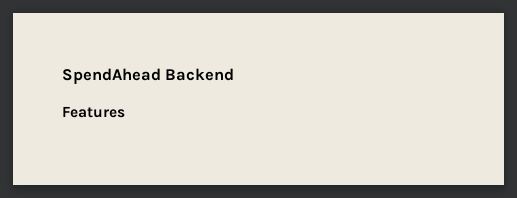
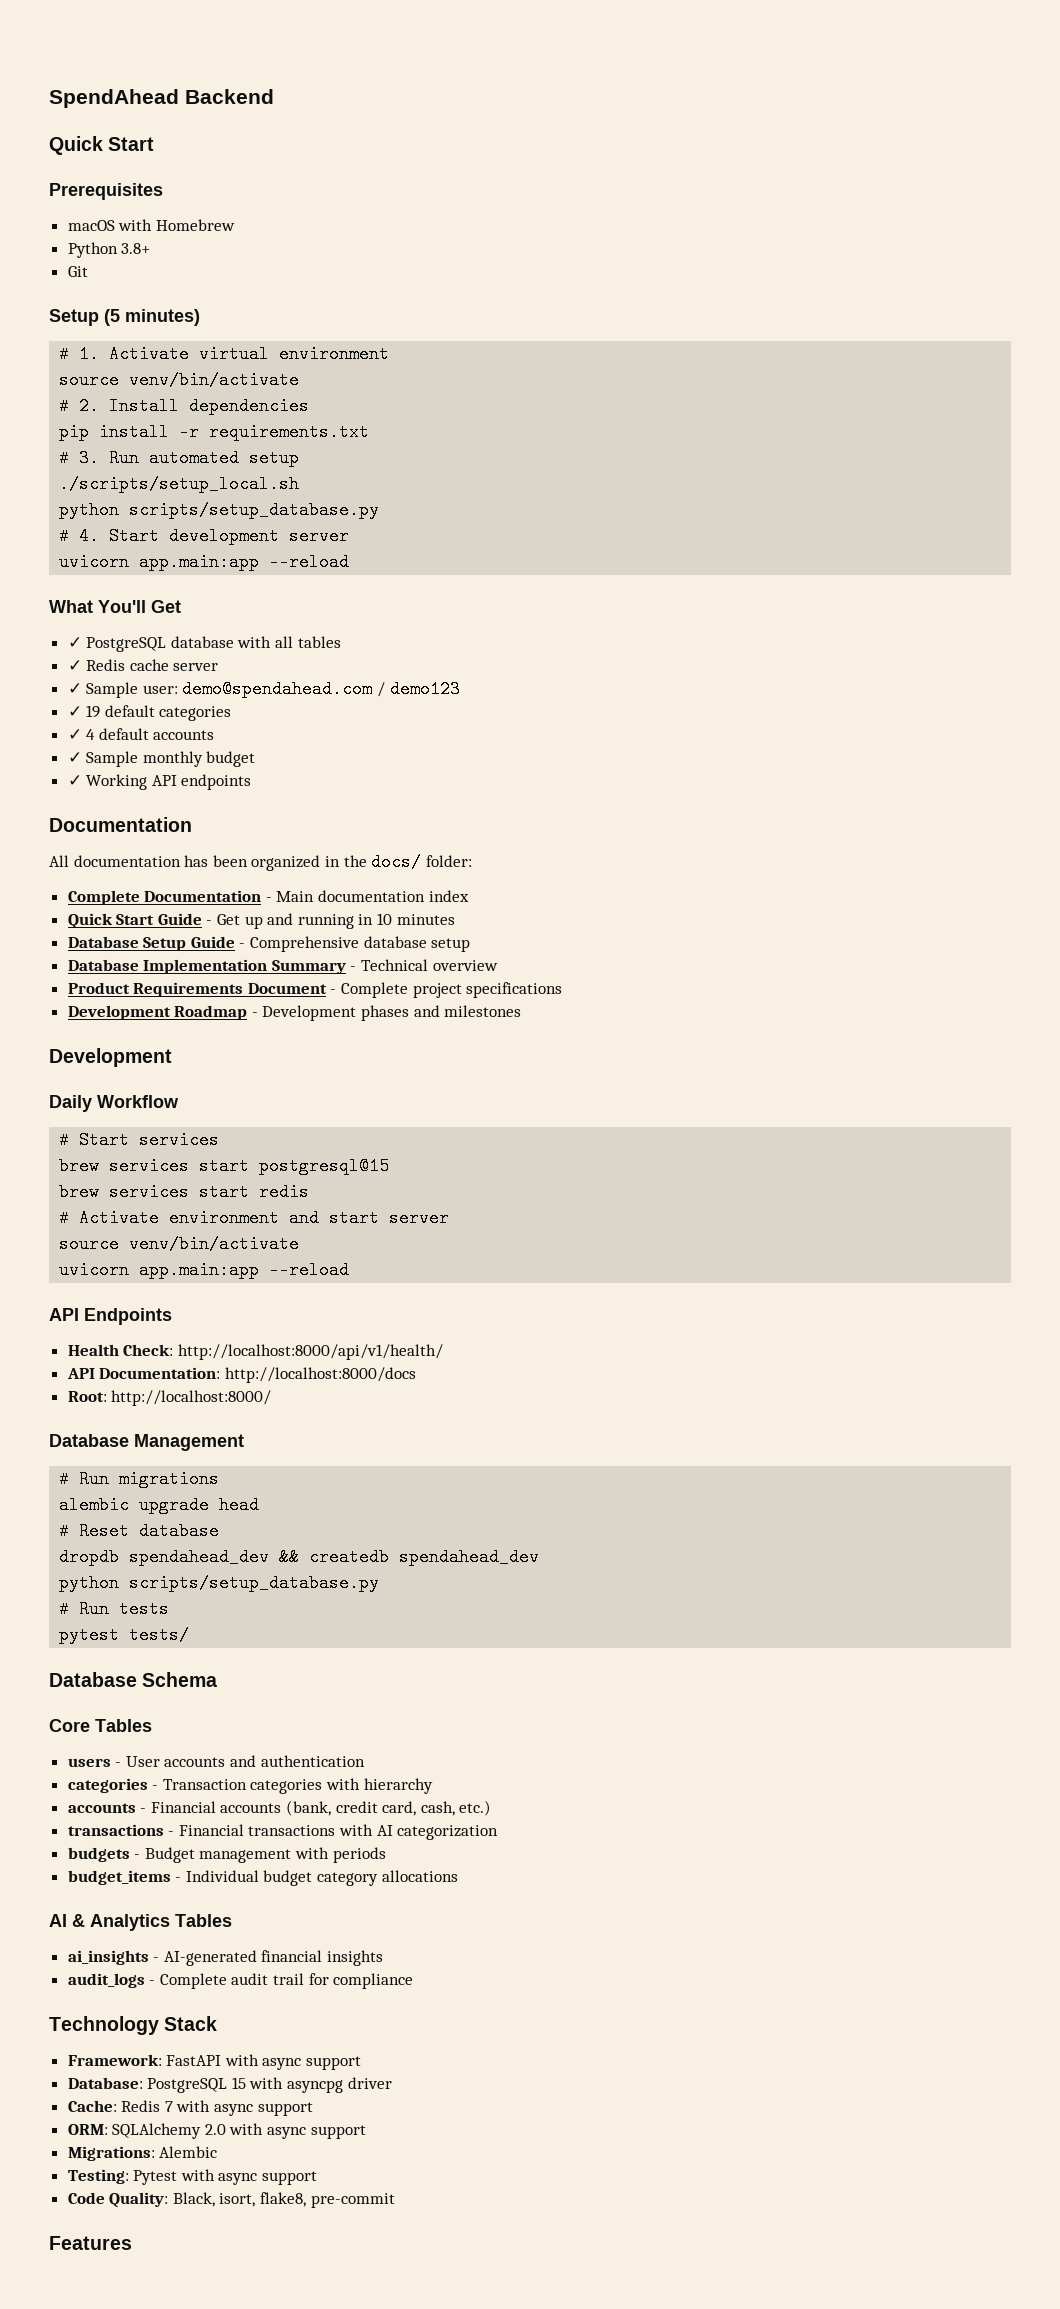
  SpendAhead Backend
+ Quick Start
+ Prerequisites
+ macOS with Homebrew
+ Python 3.8+
+ Git
+ Setup (5 minutes)
+ # 1. Activate virtual environment
+ source venv/bin/activate
+ # 2. Install dependencies
+ pip install -r requirements.txt
+ # 3. Run automated setup
+ ./scripts/setup_local.sh
+ python scripts/setup_database.py
+ # 4. Start development server
+ uvicorn app.main:app --reload
+ What You'll Get
+ ✓ PostgreSQL database with all tables
+ ✓ Redis cache server
+ ✓ Sample user: demo@spendahead.com / demo123
+ ✓ 19 default categories
+ ✓ 4 default accounts
+ ✓ Sample monthly budget
+ ✓ Working API endpoints
+ Documentation
+ All documentation has been organized in the docs/ folder:
+ Complete Documentation - Main documentation index
+ Quick Start Guide - Get up and running in 10 minutes
+ Database Setup Guide - Comprehensive database setup
+ Database Implementation Summary - Technical overview
+ Product Requirements Document - Complete project specifications
+ Development Roadmap - Development phases and milestones
+ Development
+ Daily Workflow
+ # Start services
+ brew services start postgresql@15
+ brew services start redis
+ # Activate environment and start server
+ source venv/bin/activate
+ uvicorn app.main:app --reload
+ API Endpoints
+ Health Check: http://localhost:8000/api/v1/health/
+ API Documentation: http://localhost:8000/docs
+ Root: http://localhost:8000/
+ Database Management
+ # Run migrations
+ alembic upgrade head
+ # Reset database
+ dropdb spendahead_dev && createdb spendahead_dev
+ python scripts/setup_database.py
+ # Run tests
+ pytest tests/
+ Database Schema
+ Core Tables
+ users - User accounts and authentication
+ categories - Transaction categories with hierarchy
+ accounts - Financial accounts (bank, credit card, cash, etc.)
+ transactions - Financial transactions with AI categorization
+ budgets - Budget management with periods
+ budget_items - Individual budget category allocations
+ AI & Analytics Tables
+ ai_insights - AI-generated financial insights
+ audit_logs - Complete audit trail for compliance
+ Technology Stack
+ Framework: FastAPI with async support
+ Database: PostgreSQL 15 with asyncpg driver
+ Cache: Redis 7 with async support
+ ORM: SQLAlchemy 2.0 with async support
+ Migrations: Alembic
+ Testing: Pytest with async support
+ Code Quality: Black, isort, flake8, pre-commit

